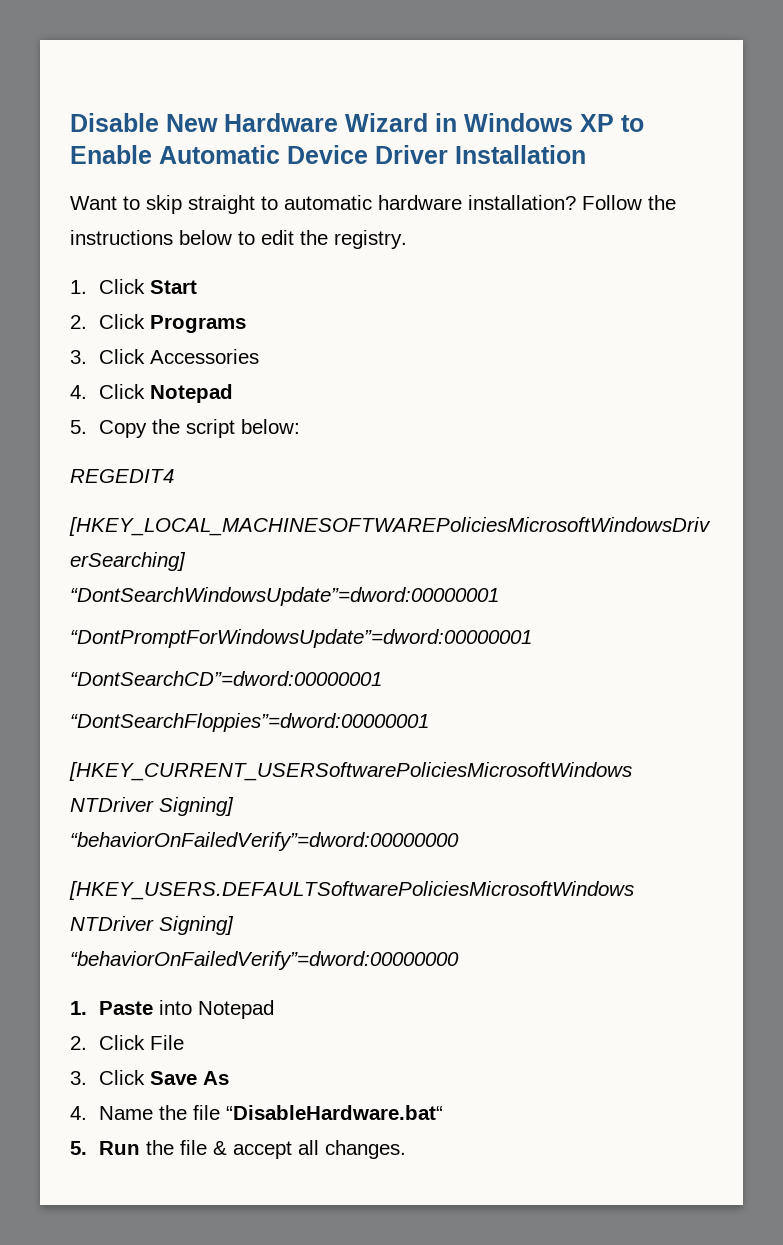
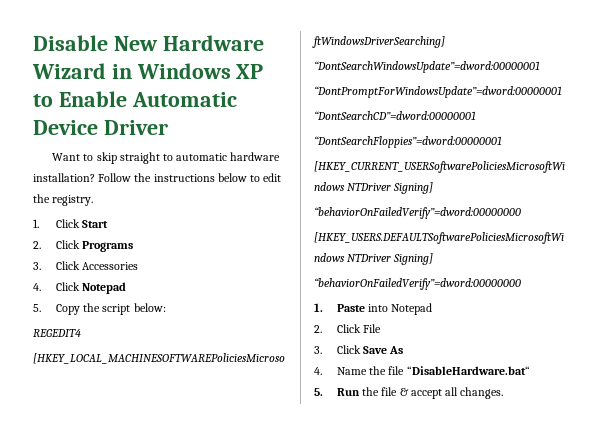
- Disable New Hardware Wizard in Windows XP to Enable Automatic Device Driver Installation
+ Disable New Hardware Wizard in Windows XP to Enable Automatic Device Driver

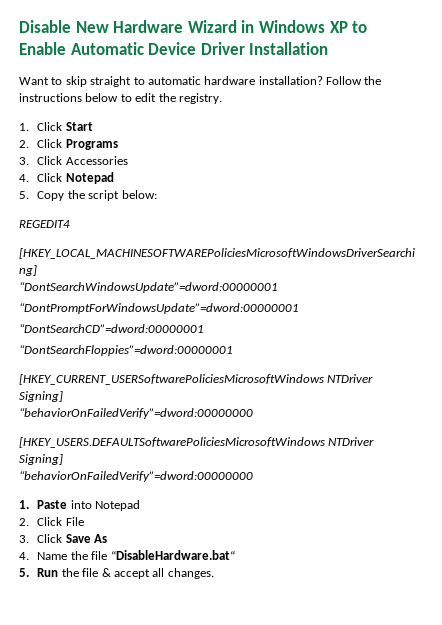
- Disable New Hardware Wizard in Windows XP to Enable Automatic Device Driver
+ Disable New Hardware Wizard in Windows XP to Enable Automatic Device Driver Installation

